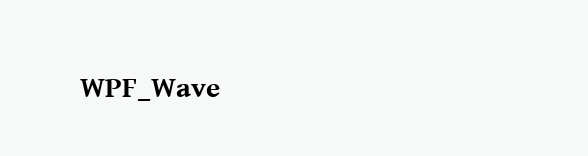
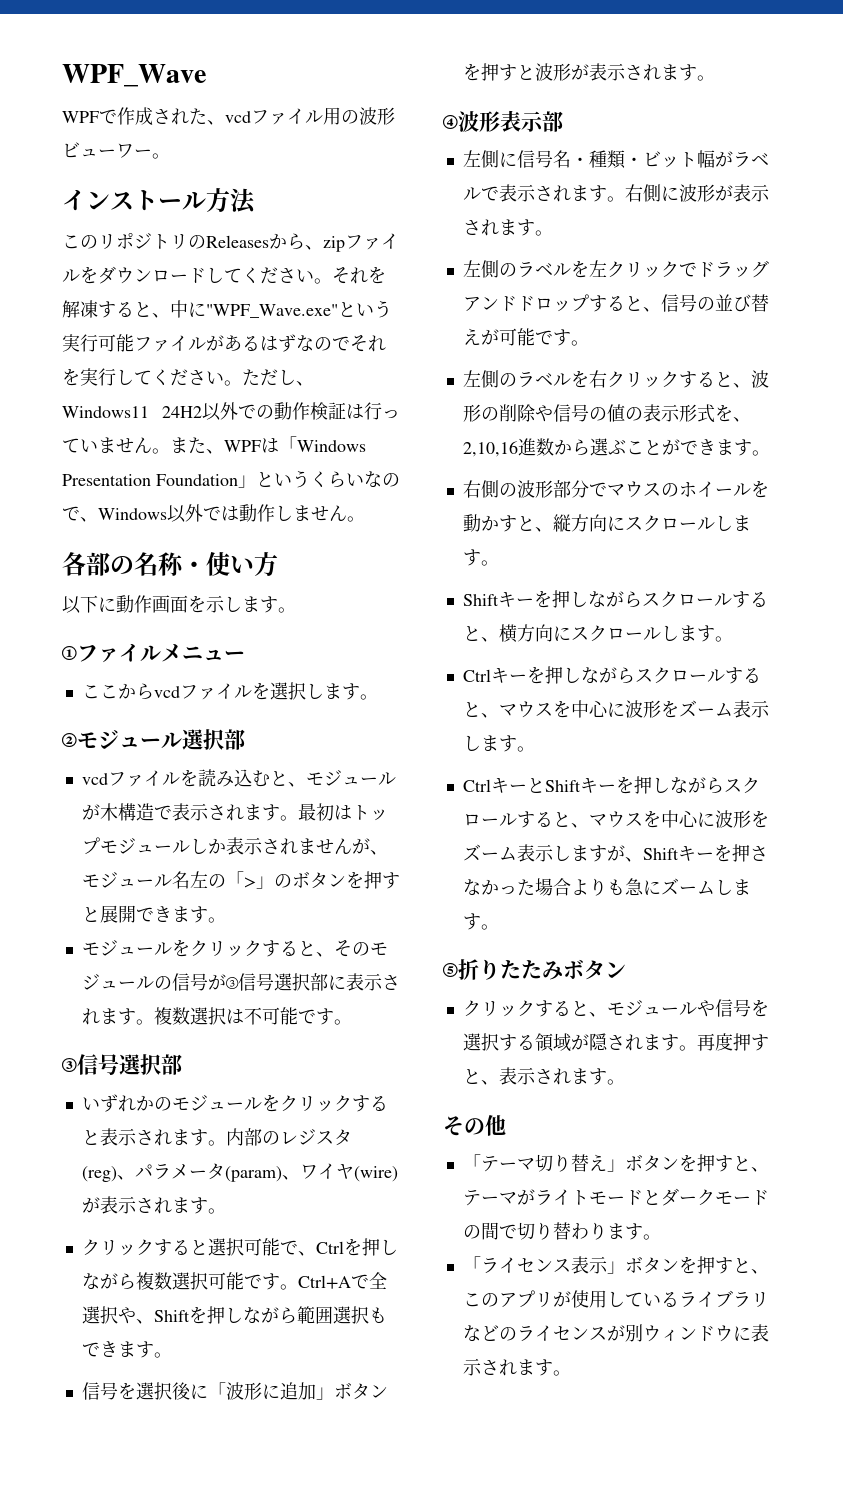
+ WPFで作成された、vcdファイル用の波形ビューワー。
+ インストール方法
+ このリポジトリのReleasesから、zipファイルをダウンロードしてください。それを解凍すると、中に"WPF_Wave.exe"という実行可能ファイルがあるはずなのでそれを実行してください。ただし、Windows11 24H2以外での動作検証は行っていません。また、WPFは「Windows Presentation Foundation」というくらいなので、Windows以外では動作しません。
+ 各部の名称・使い方
+ 以下に動作画面を示します。
+ ①ファイルメニュー
+ ここからvcdファイルを選択します。
+ ②モジュール選択部
+ vcdファイルを読み込むと、モジュールが木構造で表示されます。最初はトップモジュールしか表示されませんが、モジュール名左の「>」のボタンを押すと展開できます。
+ モジュールをクリックすると、そのモジュールの信号が③信号選択部に表示されます。複数選択は不可能です。
+ ③信号選択部
+ いずれかのモジュールをクリックすると表示されます。内部のレジスタ(reg)、パラメータ(param)、ワイヤ(wire)が表示されます。
+ クリックすると選択可能で、Ctrlを押しながら複数選択可能です。Ctrl+Aで全選択や、Shiftを押しながら範囲選択もできます。
+ 信号を選択後に「波形に追加」ボタンを押すと波形が表示されます。
+ ④波形表示部
+ 左側に信号名・種類・ビット幅がラベルで表示されます。右側に波形が表示されます。
+ 左側のラベルを左クリックでドラッグアンドドロップすると、信号の並び替えが可能です。
+ 左側のラベルを右クリックすると、波形の削除や信号の値の表示形式を、2,10,16進数から選ぶことができます。
+ 右側の波形部分でマウスのホイールを動かすと、縦方向にスクロールします。
+ Shiftキーを押しながらスクロールすると、横方向にスクロールします。
+ Ctrlキーを押しながらスクロールすると、マウスを中心に波形をズーム表示します。
+ CtrlキーとShiftキーを押しながらスクロールすると、マウスを中心に波形をズーム表示しますが、Shiftキーを押さなかった場合よりも急にズームします。
+ ⑤折りたたみボタン
+ クリックすると、モジュールや信号を選択する領域が隠されます。再度押すと、表示されます。
+ その他
+ 「テーマ切り替え」ボタンを押すと、テーマがライトモードとダークモードの間で切り替わります。
+ 「ライセンス表示」ボタンを押すと、このアプリが使用しているライブラリなどのライセンスが別ウィンドウに表示されます。

